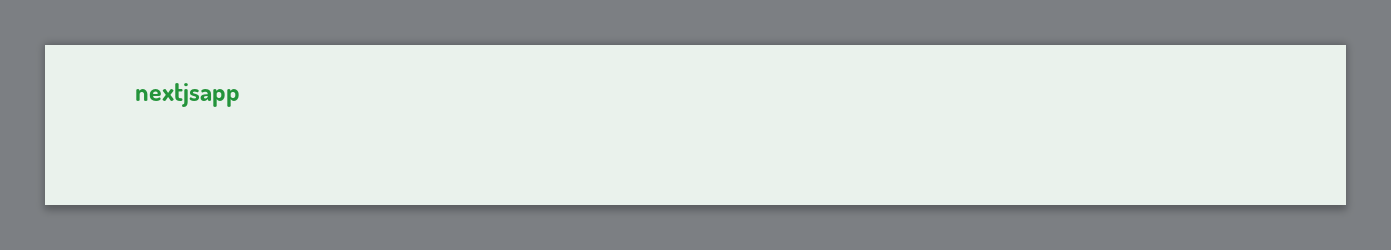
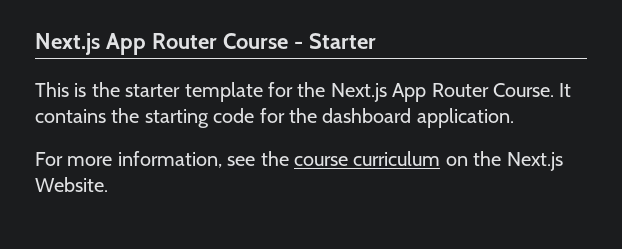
- nextjsapp
+ Next.js App Router Course - Starter
+ This is the starter template for the Next.js App Router Course. It contains the starting code for the dashboard application.
+ For more information, see the course curriculum on the Next.js Website.

